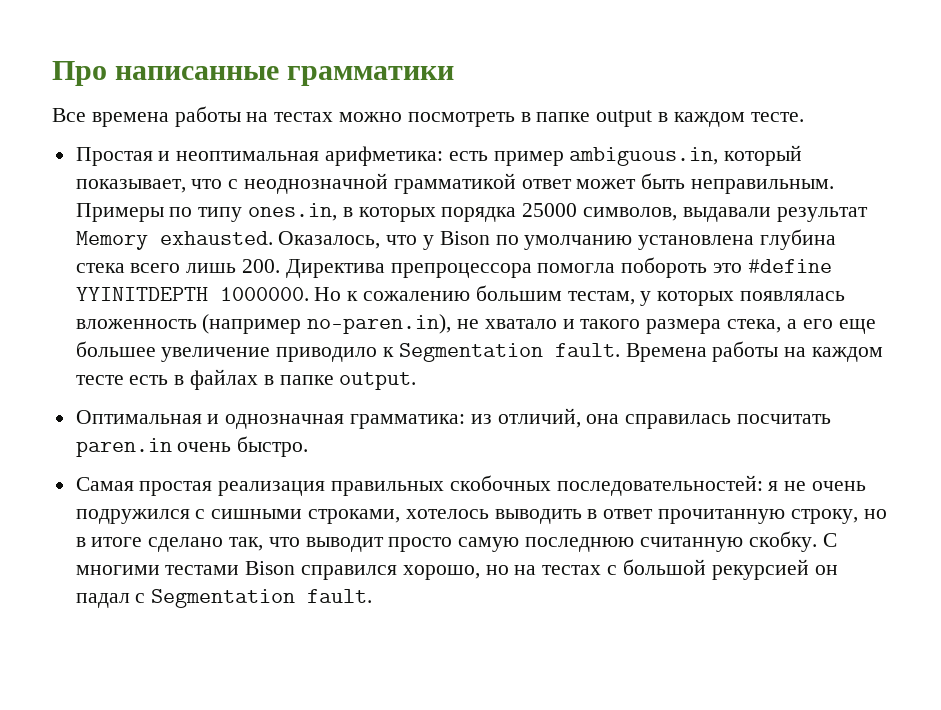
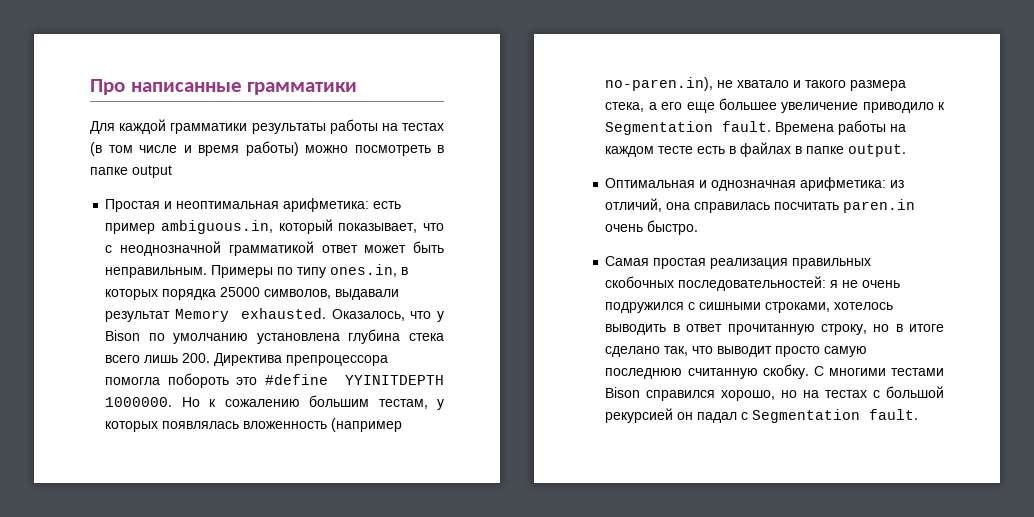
- Все времена работы на тестах можно посмотреть в папке output в каждом тесте.
+ Для каждой грамматики результаты работы на тестах (в том числе и время работы) можно посмотреть в папке output
- Оптимальная и однозначная грамматика: из отличий, она справилась посчитать paren.in очень быстро.
+ Оптимальная и однозначная арифметика: из отличий, она справилась посчитать paren.in очень быстро.

